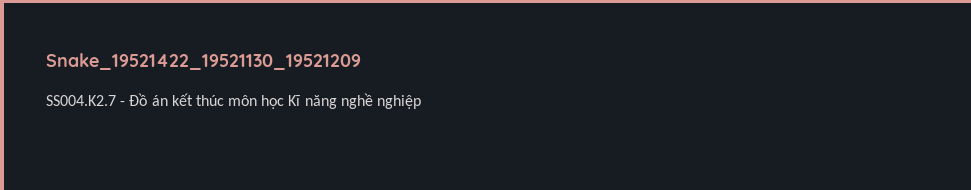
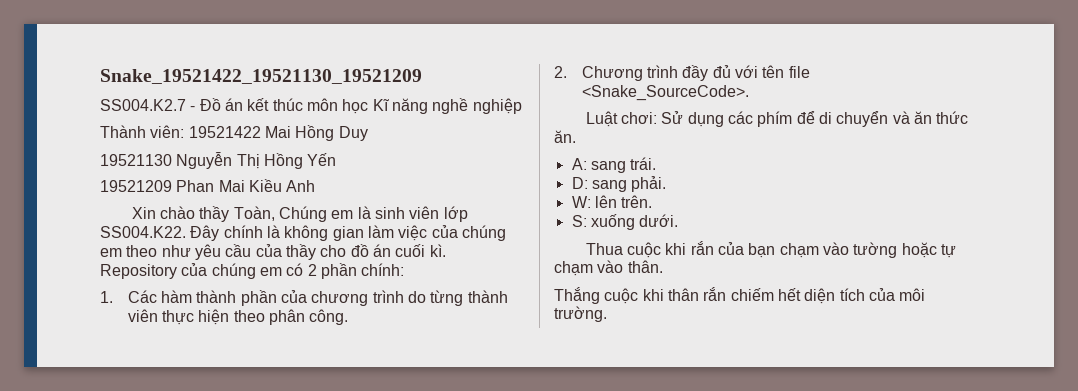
+ Thành viên: 19521422 Mai Hồng Duy
+ 19521130 Nguyễn Thị Hồng Yến
+ 19521209 Phan Mai Kiều Anh
+ Xin chào thầy Toàn, Chúng em là sinh viên lớp SS004.K22. Đây chính là không gian làm việc của chúng em theo như yêu cầu của thầy cho đồ án cuối kì. Repository của chúng em có 2 phần chính:
+ 1. Các hàm thành phần của chương trình do từng thành viên thực hiện theo phân công.
+ 2. Chương trình đầy đủ với tên file <Snake_SourceCode>.
+ Luật chơi: Sử dụng các phím để di chuyển và ăn thức ăn.
+ A: sang trái.
+ D: sang phải.
+ W: lên trên.
+ S: xuống dưới.
+ Thua cuộc khi rắn của bạn chạm vào tường hoặc tự chạm vào thân.
+ Thắng cuộc khi thân rắn chiếm hết diện tích của môi trường.

